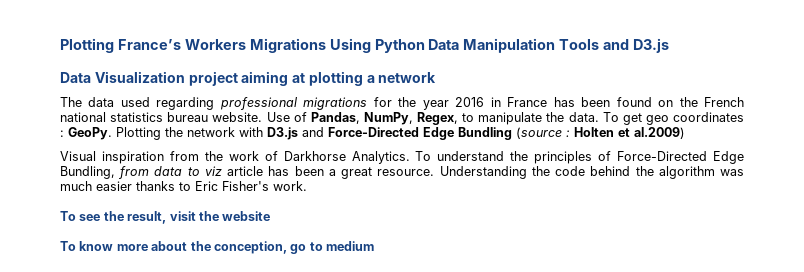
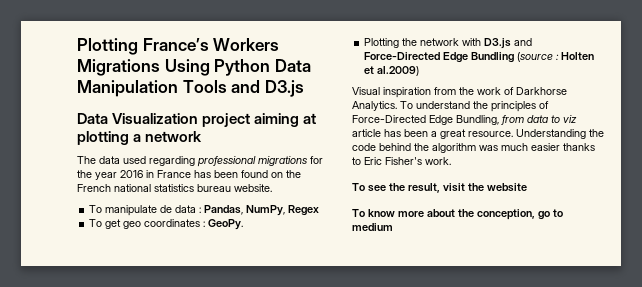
- The data used regarding professional migrations for the year 2016 in France has been found on the French national statistics bureau website. Use of Pandas, NumPy, Regex, to manipulate the data. To get geo coordinates : GeoPy. Plotting the network with D3.js and Force-Directed Edge Bundling (source : Holten et al.2009)
+ The data used regarding professional migrations for the year 2016 in France has been found on the French national statistics bureau website.
+ To manipulate de data : Pandas, NumPy, Regex
+ To get geo coordinates : GeoPy.
+ Plotting the network with D3.js and Force-Directed Edge Bundling (source : Holten et al.2009)

